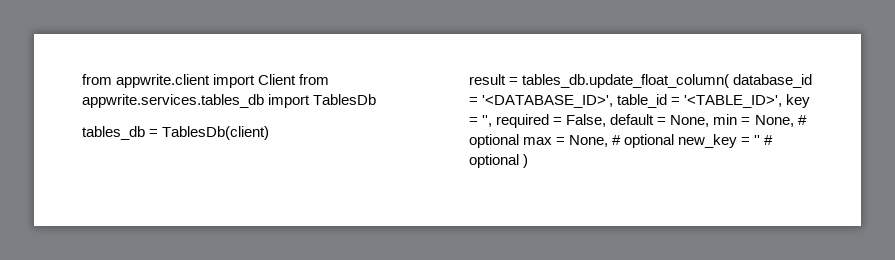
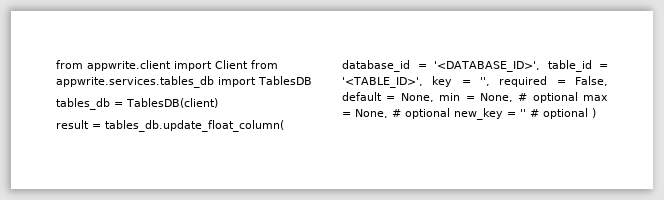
- from appwrite.client import Client from appwrite.services.tables_db import TablesDb
+ from appwrite.client import Client from appwrite.services.tables_db import TablesDB
- tables_db = TablesDb(client)
+ tables_db = TablesDB(client)

